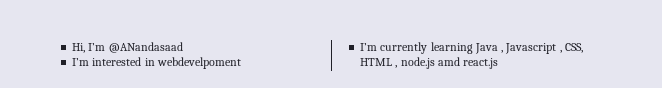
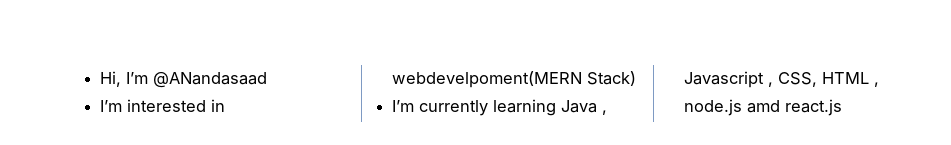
- I’m interested in webdevelpoment
+ I’m interested in webdevelpoment(MERN Stack)

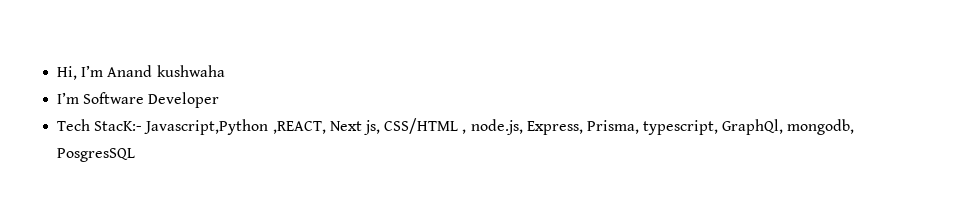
- Hi, I’m @ANandasaad
- I’m interested in webdevelpoment(MERN Stack)
- I’m currently learning Java , Javascript , CSS, HTML , node.js amd react.js
+ Hi, I’m Anand kushwaha
+ I’m Software Developer
+ Tech StacK:- Javascript,Python ,REACT, Next js, CSS/HTML , node.js, Express, Prisma, typescript, GraphQl, mongodb, PosgresSQL

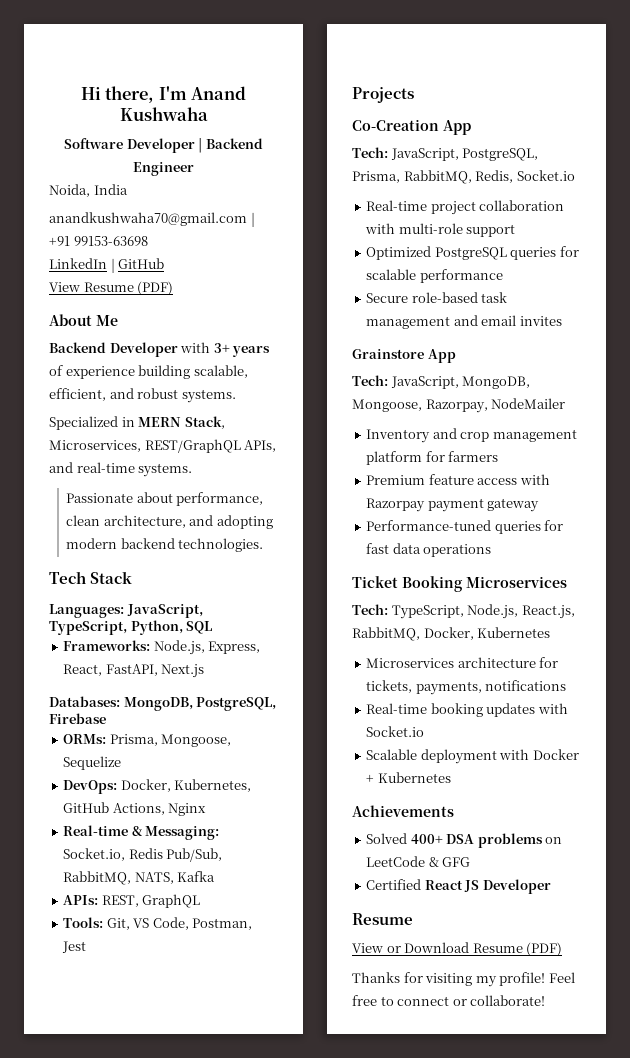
- Hi, I’m Anand kushwaha
- I’m Software Developer
- Tech StacK:- Javascript,Python ,REACT, Next js, CSS/HTML , node.js, Express, Prisma, typescript, GraphQl, mongodb, PosgresSQL
+ Hi there, I'm Anand Kushwaha
+ Software Developer | Backend Engineer
+ Noida, India
+ anandkushwaha70@gmail.com | +91 99153-63698
+ LinkedIn | GitHub
+ View Resume (PDF)
+ About Me
+ Backend Developer with 3+ years of experience building scalable, efficient, and robust systems.
+ Specialized in MERN Stack, Microservices, REST/GraphQL APIs, and real-time systems.
+ Passionate about performance, clean architecture, and adopting modern backend technologies.
+ Tech Stack
+ Languages: JavaScript, TypeScript, Python, SQL
+ Frameworks: Node.js, Express, React, FastAPI, Next.js
+ Databases: MongoDB, PostgreSQL, Firebase
+ ORMs: Prisma, Mongoose, Sequelize
+ DevOps: Docker, Kubernetes, GitHub Actions, Nginx
+ Real-time & Messaging: Socket.io, Redis Pub/Sub, RabbitMQ, NATS, Kafka
+ APIs: REST, GraphQL
+ Tools: Git, VS Code, Postman, Jest
+ Projects
+ Co-Creation App
+ Tech: JavaScript, PostgreSQL, Prisma, RabbitMQ, Redis, Socket.io
+ Real-time project collaboration with multi-role support
+ Optimized PostgreSQL queries for scalable performance
+ Secure role-based task management and email invites
+ Grainstore App
+ Tech: JavaScript, MongoDB, Mongoose, Razorpay, NodeMailer
+ Inventory and crop management platform for farmers
+ Premium feature access with Razorpay payment gateway
+ Performance-tuned queries for fast data operations
+ Ticket Booking Microservices
+ Tech: TypeScript, Node.js, React.js, RabbitMQ, Docker, Kubernetes
+ Microservices architecture for tickets, payments, notifications
+ Real-time booking updates with Socket.io
+ Scalable deployment with Docker + Kubernetes
+ Achievements
+ Solved 400+ DSA problems on LeetCode & GFG
+ Certified React JS Developer
+ Resume
+ View or Download Resume (PDF)
+ Thanks for visiting my profile! Feel free to connect or collaborate!

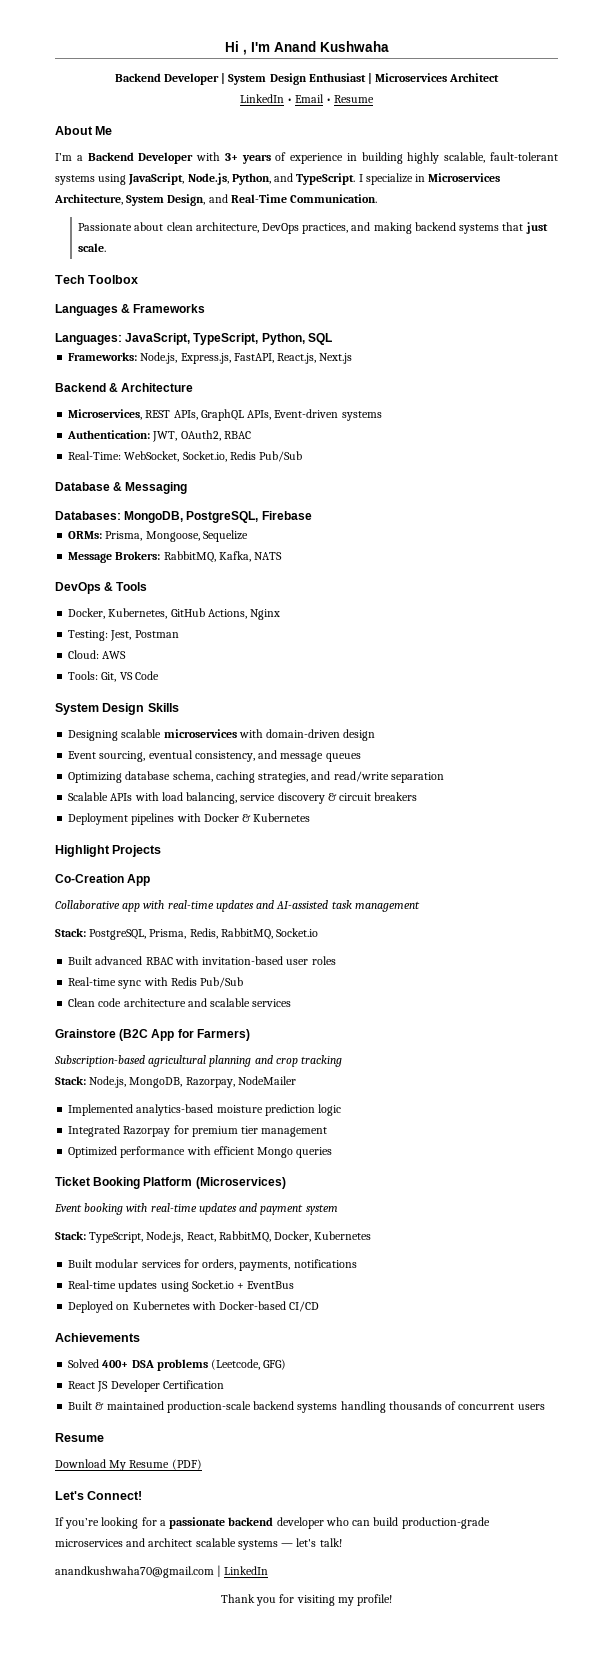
- Hi there, I'm Anand Kushwaha
+ Hi , I'm Anand Kushwaha
- Software Developer | Backend Engineer
- Noida, India
- anandkushwaha70@gmail.com | +91 99153-63698
- LinkedIn | GitHub
- View Resume (PDF)
+ Backend Developer | System Design Enthusiast | Microservices Architect
+ LinkedIn • Email • Resume
- Backend Developer with 3+ years of experience building scalable, efficient, and robust systems.
- Specialized in MERN Stack, Microservices, REST/GraphQL APIs, and real-time systems.
+ I’m a Backend Developer with 3+ years of experience in building highly scalable, fault-tolerant systems using JavaScript, Node.js, Python, and TypeScript. I specialize in Microservices Architecture, System Design, and Real-Time Communication.
- Passionate about performance, clean architecture, and adopting modern backend technologies.
- Tech Stack
+ Passionate about clean architecture, DevOps practices, and making backend systems that just scale.
+ Tech Toolbox
+ Languages & Frameworks
- Frameworks: Node.js, Express, React, FastAPI, Next.js
+ Frameworks: Node.js, Express.js, FastAPI, React.js, Next.js
+ Backend & Architecture
+ Microservices, REST APIs, GraphQL APIs, Event-driven systems
+ Authentication: JWT, OAuth2, RBAC
+ Real-Time: WebSocket, Socket.io, Redis Pub/Sub
+ Database & Messaging
- DevOps: Docker, Kubernetes, GitHub Actions, Nginx
+ Message Brokers: RabbitMQ, Kafka, NATS
+ DevOps & Tools
+ Docker, Kubernetes, GitHub Actions, Nginx
- Real-time & Messaging: Socket.io, Redis Pub/Sub, RabbitMQ, NATS, Kafka
- APIs: REST, GraphQL
- Tools: Git, VS Code, Postman, Jest
- Projects
+ Testing: Jest, Postman
+ Cloud: AWS
+ Tools: Git, VS Code
+ System Design Skills
+ Designing scalable microservices with domain-driven design
+ Event sourcing, eventual consistency, and message queues
+ Optimizing database schema, caching strategies, and read/write separation
+ Scalable APIs with load balancing, service discovery & circuit breakers
+ Deployment pipelines with Docker & Kubernetes
+ Highlight Projects
  Co-Creation App
- Tech: JavaScript, PostgreSQL, Prisma, RabbitMQ, Redis, Socket.io
- Real-time project collaboration with multi-role support
- Optimized PostgreSQL queries for scalable performance
- Secure role-based task management and email invites
+ Collaborative app with real-time updates and AI-assisted task management
+ Stack: PostgreSQL, Prisma, Redis, RabbitMQ, Socket.io
+ Built advanced RBAC with invitation-based user roles
+ Real-time sync with Redis Pub/Sub
+ Clean code architecture and scalable services
- Grainstore App
- Tech: JavaScript, MongoDB, Mongoose, Razorpay, NodeMailer
- Inventory and crop management platform for farmers
- Premium feature access with Razorpay payment gateway
- Performance-tuned queries for fast data operations
- Ticket Booking Microservices
- Tech: TypeScript, Node.js, React.js, RabbitMQ, Docker, Kubernetes
+ Grainstore (B2C App for Farmers)
+ Subscription-based agricultural planning and crop tracking
+ Stack: Node.js, MongoDB, Razorpay, NodeMailer
+ Implemented analytics-based moisture prediction logic
+ Integrated Razorpay for premium tier management
+ Optimized performance with efficient Mongo queries
+ Ticket Booking Platform (Microservices)
+ Event booking with real-time updates and payment system
+ Stack: TypeScript, Node.js, React, RabbitMQ, Docker, Kubernetes
- Microservices architecture for tickets, payments, notifications
- Real-time booking updates with Socket.io
- Scalable deployment with Docker + Kubernetes
+ Built modular services for orders, payments, notifications
+ Real-time updates using Socket.io + EventBus
+ Deployed on Kubernetes with Docker-based CI/CD
- Solved 400+ DSA problems on LeetCode & GFG
- Certified React JS Developer
+ Solved 400+ DSA problems (Leetcode, GFG)
+ React JS Developer Certification
+ Built & maintained production-scale backend systems handling thousands of concurrent users
  Resume
- View or Download Resume (PDF)
- Thanks for visiting my profile! Feel free to connect or collaborate!
+ Download My Resume (PDF)
+ Let's Connect!
+ If you’re looking for a passionate backend developer who can build production-grade microservices and architect scalable systems — let's talk!
+ anandkushwaha70@gmail.com | LinkedIn
+ Thank you for visiting my profile!

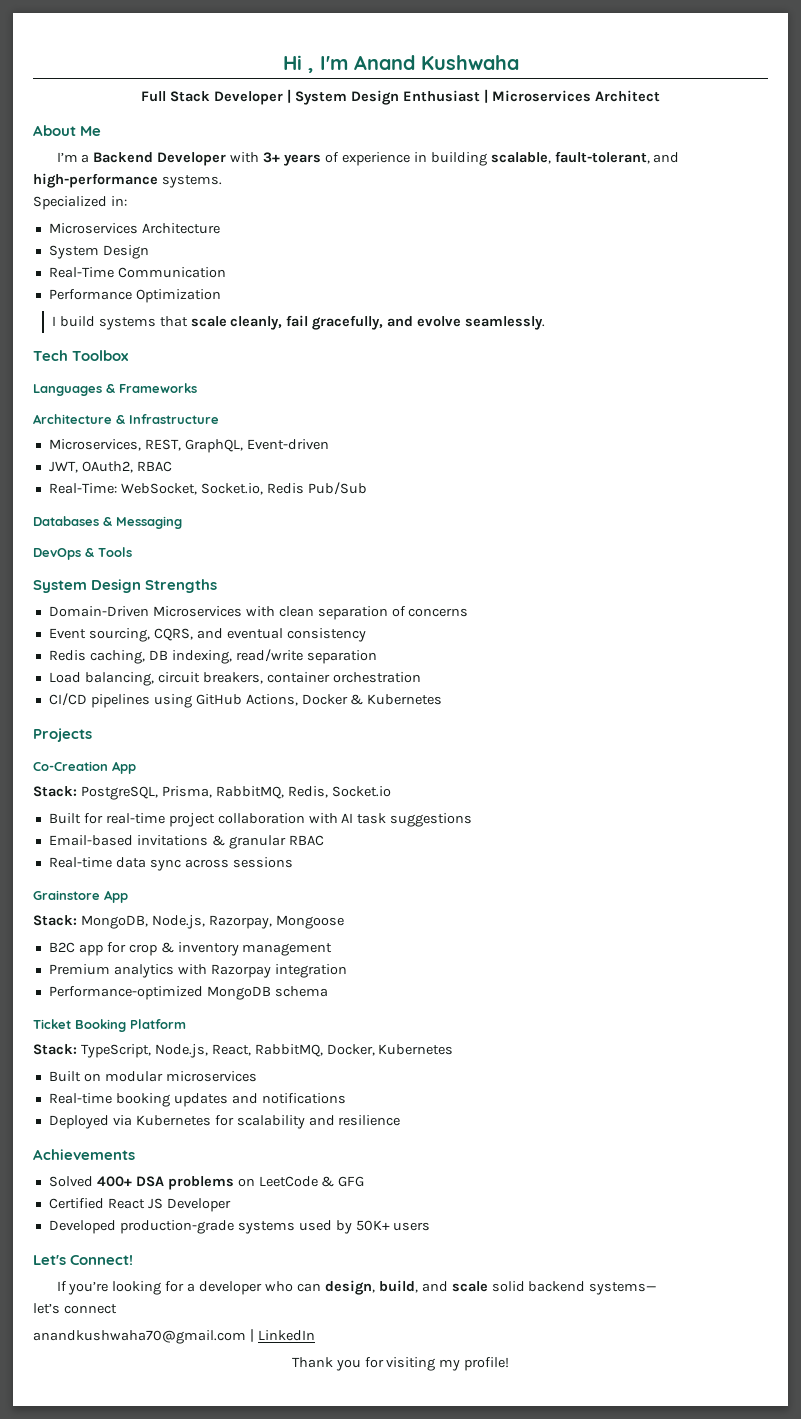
- Backend Developer | System Design Enthusiast | Microservices Architect
+ Full Stack Developer | System Design Enthusiast | Microservices Architect
- LinkedIn • Email • Resume
- I’m a Backend Developer with 3+ years of experience in building highly scalable, fault-tolerant systems using JavaScript, Node.js, Python, and TypeScript. I specialize in Microservices Architecture, System Design, and Real-Time Communication.
- Passionate about clean architecture, DevOps practices, and making backend systems that just scale.
+ I’m a Backend Developer with 3+ years of experience in building scalable, fault-tolerant, and high-performance systems.
+ Specialized in:
+ Microservices Architecture
+ System Design
+ Real-Time Communication
+ Performance Optimization
+ I build systems that scale cleanly, fail gracefully, and evolve seamlessly.
- Languages: JavaScript, TypeScript, Python, SQL
- Frameworks: Node.js, Express.js, FastAPI, React.js, Next.js
- Backend & Architecture
- Microservices, REST APIs, GraphQL APIs, Event-driven systems
- Authentication: JWT, OAuth2, RBAC
+ Architecture & Infrastructure
+ Microservices, REST, GraphQL, Event-driven
+ JWT, OAuth2, RBAC
- Database & Messaging
+ Databases & Messaging
- Databases: MongoDB, PostgreSQL, Firebase
- ORMs: Prisma, Mongoose, Sequelize
- Message Brokers: RabbitMQ, Kafka, NATS
  DevOps & Tools
- Docker, Kubernetes, GitHub Actions, Nginx
- Testing: Jest, Postman
- Cloud: AWS
- Tools: Git, VS Code
- System Design Skills
- Designing scalable microservices with domain-driven design
- Event sourcing, eventual consistency, and message queues
- Optimizing database schema, caching strategies, and read/write separation
- Scalable APIs with load balancing, service discovery & circuit breakers
- Deployment pipelines with Docker & Kubernetes
+ System Design Strengths
+ Domain-Driven Microservices with clean separation of concerns
+ Event sourcing, CQRS, and eventual consistency
+ Redis caching, DB indexing, read/write separation
+ Load balancing, circuit breakers, container orchestration
+ CI/CD pipelines using GitHub Actions, Docker & Kubernetes
- Highlight Projects
+ Projects
- Collaborative app with real-time updates and AI-assisted task management
- Stack: PostgreSQL, Prisma, Redis, RabbitMQ, Socket.io
+ Stack: PostgreSQL, Prisma, RabbitMQ, Redis, Socket.io
- Built advanced RBAC with invitation-based user roles
- Real-time sync with Redis Pub/Sub
- Clean code architecture and scalable services
+ Built for real-time project collaboration with AI task suggestions
+ Email-based invitations & granular RBAC
+ Real-time data sync across sessions
- Grainstore (B2C App for Farmers)
- Subscription-based agricultural planning and crop tracking
- Stack: Node.js, MongoDB, Razorpay, NodeMailer
- Implemented analytics-based moisture prediction logic
- Integrated Razorpay for premium tier management
- Optimized performance with efficient Mongo queries
- Ticket Booking Platform (Microservices)
- Event booking with real-time updates and payment system
+ Grainstore App
+ Stack: MongoDB, Node.js, Razorpay, Mongoose
+ B2C app for crop & inventory management
+ Premium analytics with Razorpay integration
+ Performance-optimized MongoDB schema
+ Ticket Booking Platform
- Built modular services for orders, payments, notifications
- Real-time updates using Socket.io + EventBus
- Deployed on Kubernetes with Docker-based CI/CD
+ Built on modular microservices
+ Real-time booking updates and notifications
+ Deployed via Kubernetes for scalability and resilience
- Solved 400+ DSA problems (Leetcode, GFG)
- React JS Developer Certification
- Built & maintained production-scale backend systems handling thousands of concurrent users
- Resume
- Download My Resume (PDF)
+ Solved 400+ DSA problems on LeetCode & GFG
+ Certified React JS Developer
+ Developed production-grade systems used by 50K+ users
- If you’re looking for a passionate backend developer who can build production-grade microservices and architect scalable systems — let's talk!
+ If you’re looking for a developer who can design, build, and scale solid backend systems—
+ let’s connect

